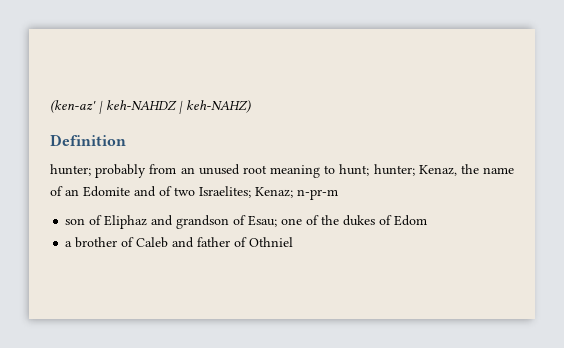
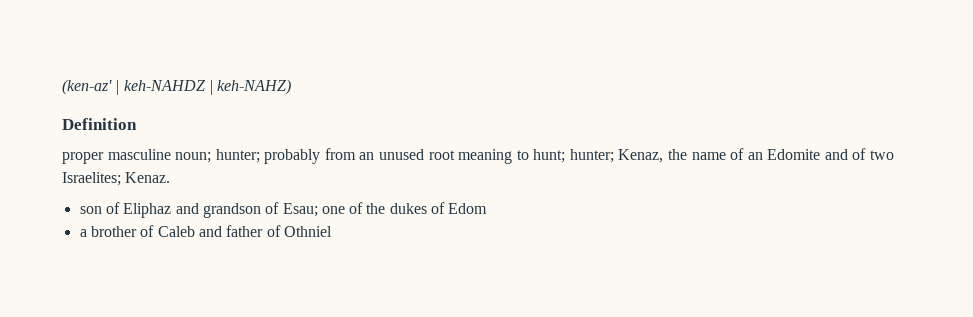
- hunter; probably from an unused root meaning to hunt; hunter; Kenaz, the name of an Edomite and of two Israelites; Kenaz; n-pr-m
+ proper masculine noun; hunter; probably from an unused root meaning to hunt; hunter; Kenaz, the name of an Edomite and of two Israelites; Kenaz.

